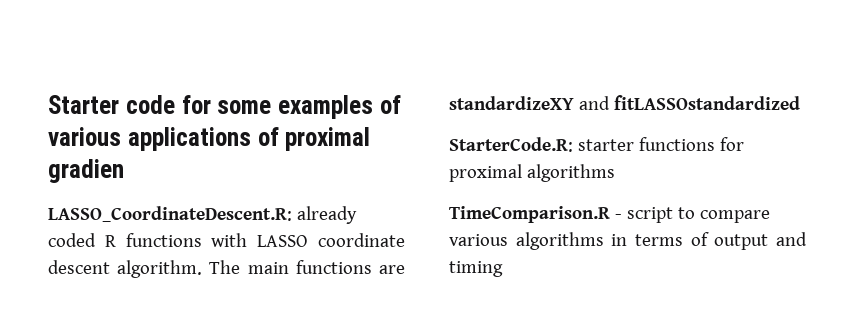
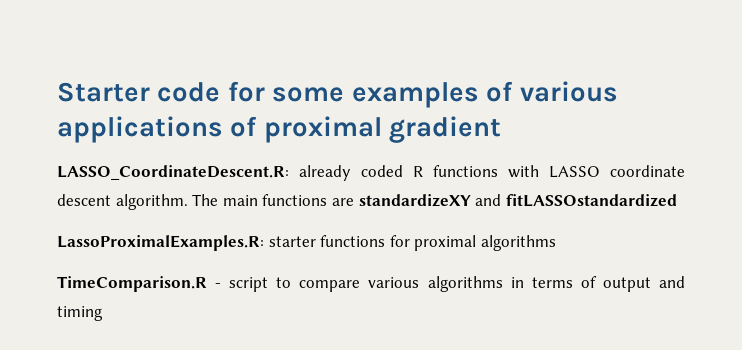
- Starter code for some examples of various applications of proximal gradien
+ Starter code for some examples of various applications of proximal gradient
- StarterCode.R: starter functions for proximal algorithms
+ LassoProximalExamples.R: starter functions for proximal algorithms

